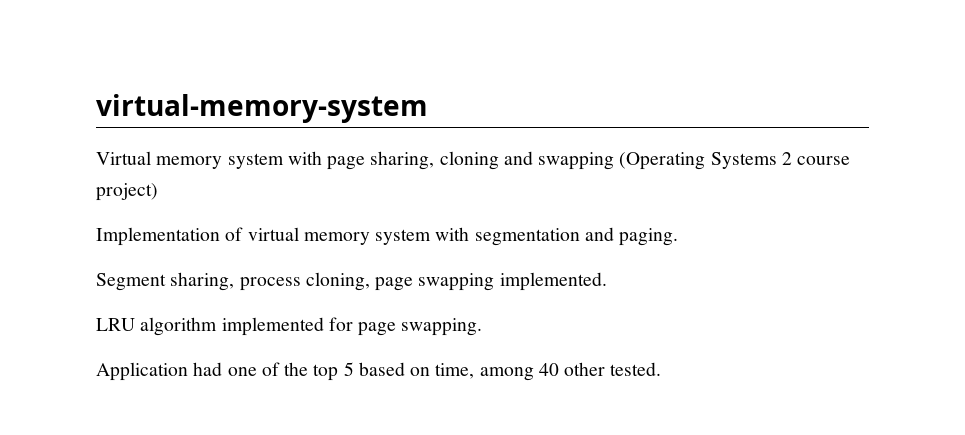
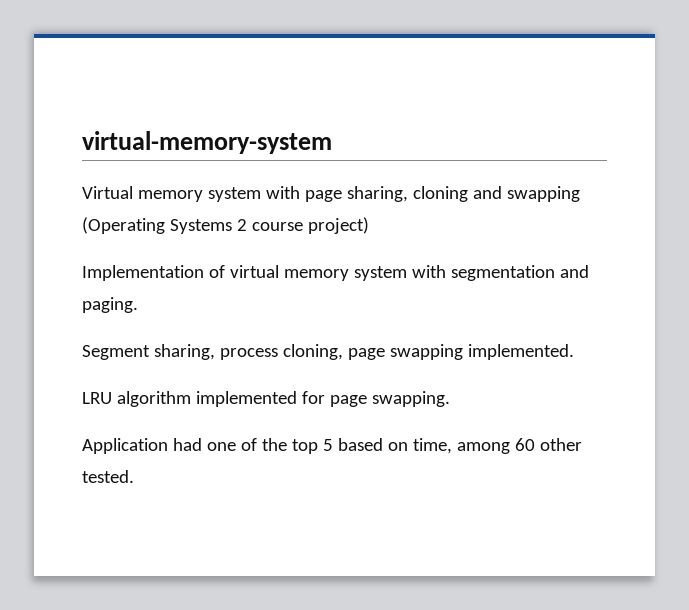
- Application had one of the top 5 based on time, among 40 other tested.
+ Application had one of the top 5 based on time, among 60 other tested.

